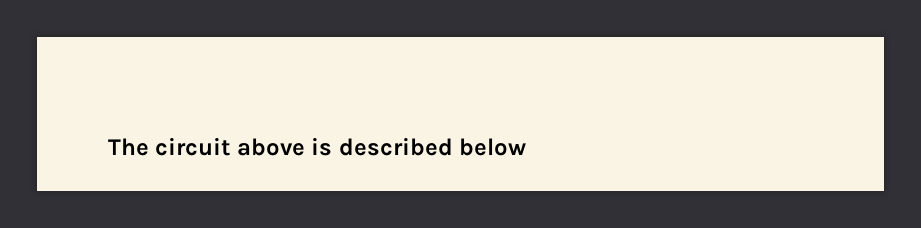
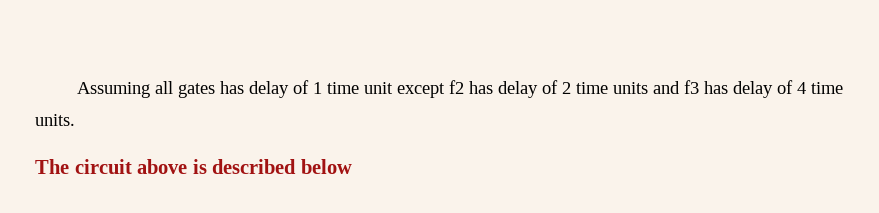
+ Assuming all gates has delay of 1 time unit except f2 has delay of 2 time units and f3 has delay of 4 time units.

